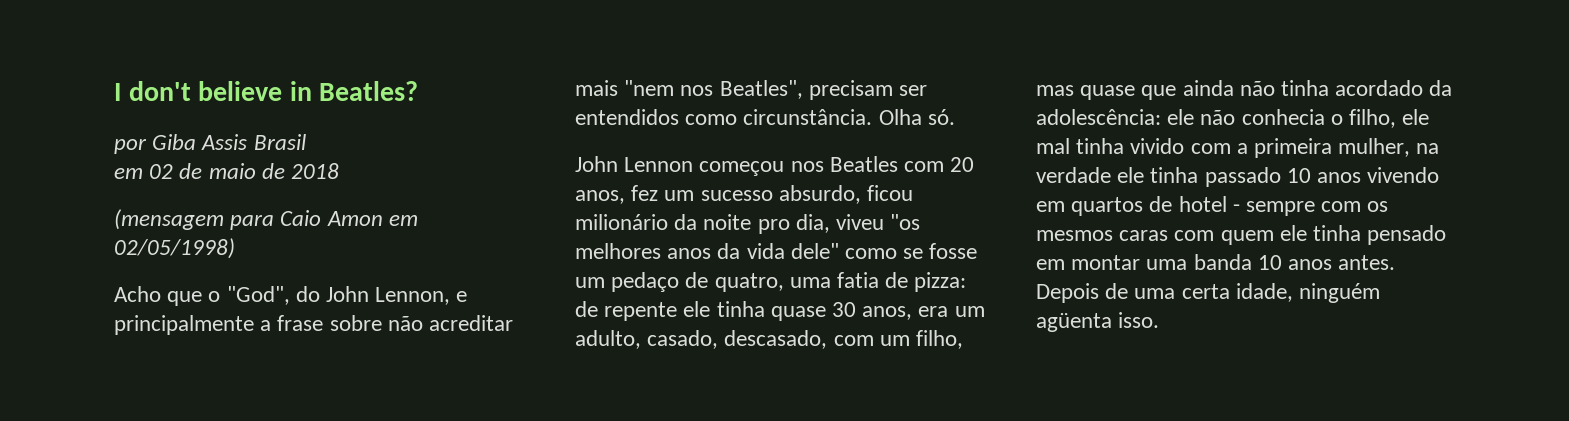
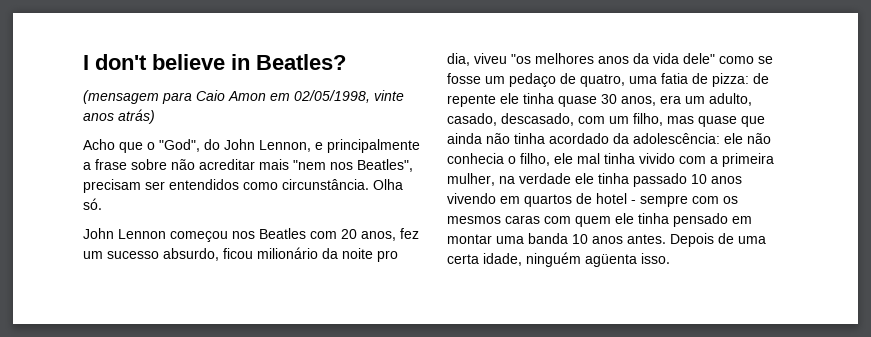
- por Giba Assis Brasil
- em 02 de maio de 2018
- (mensagem para Caio Amon em 02/05/1998)
+ (mensagem para Caio Amon em 02/05/1998, vinte anos atrás)

